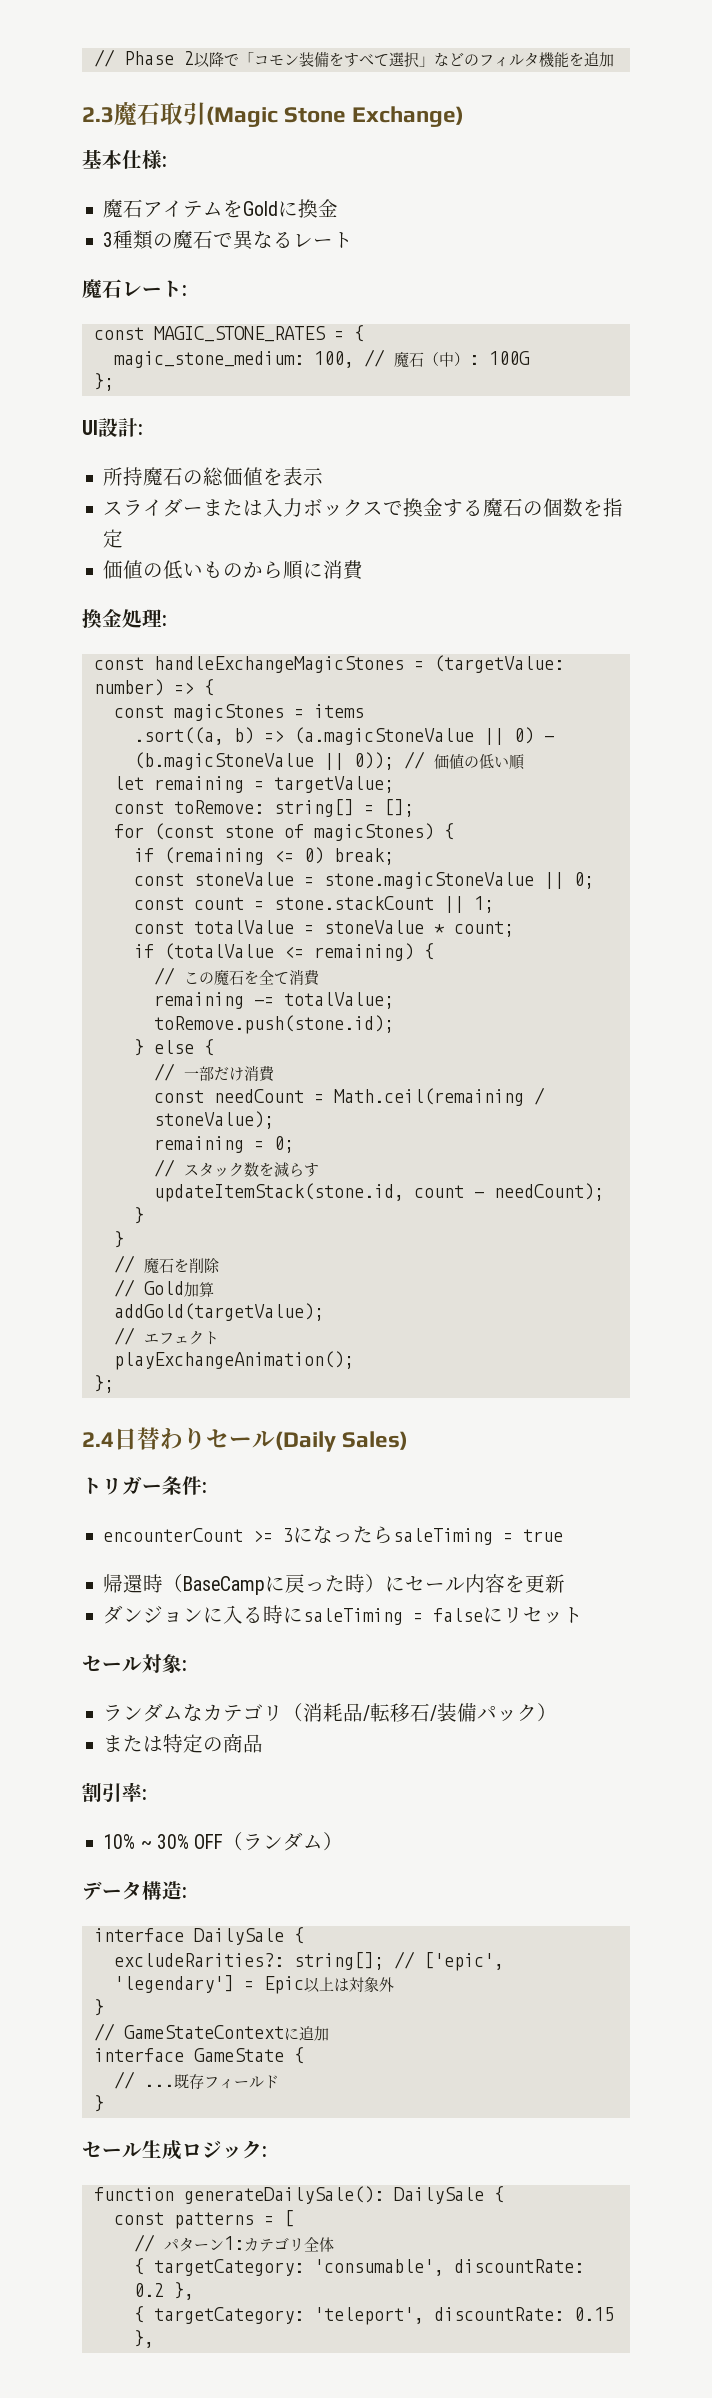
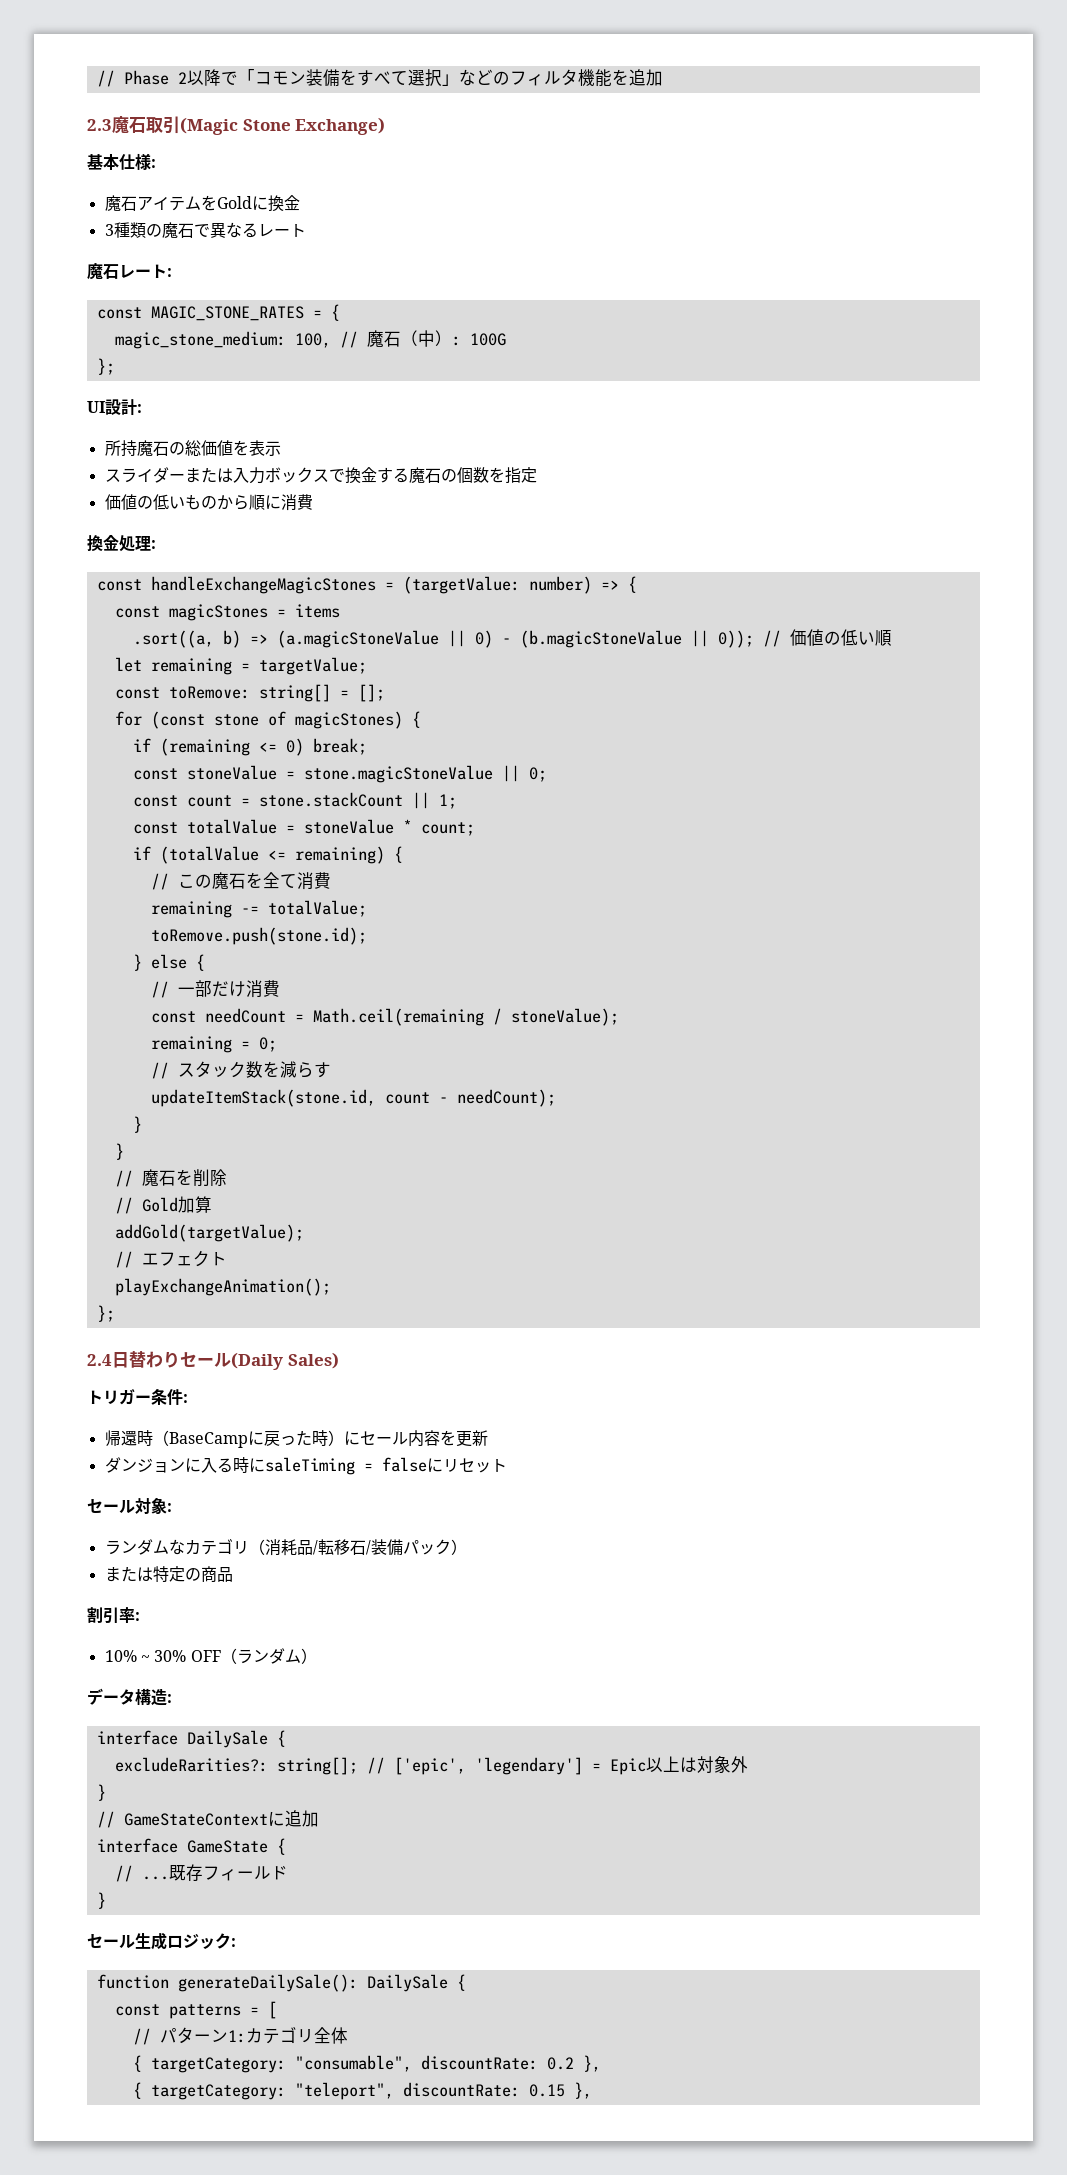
- encounterCount >= 3になったらsaleTiming = true
- { targetCategory: 'consumable', discountRate: 0.2 },
+ { targetCategory: "consumable", discountRate: 0.2 },
- { targetCategory: 'teleport', discountRate: 0.15 },
+ { targetCategory: "teleport", discountRate: 0.15 },

